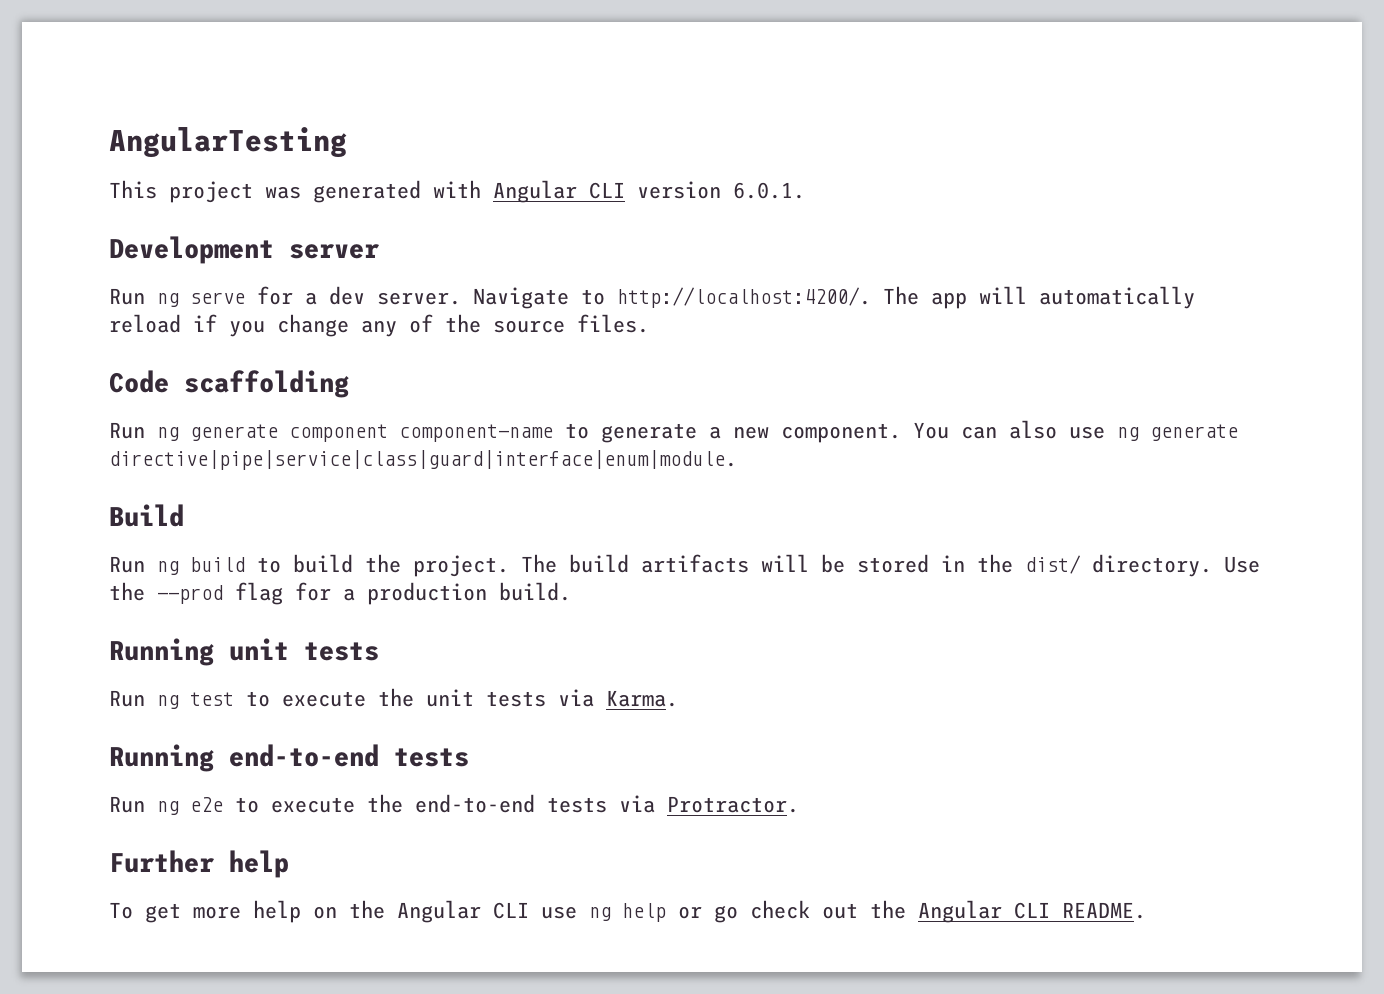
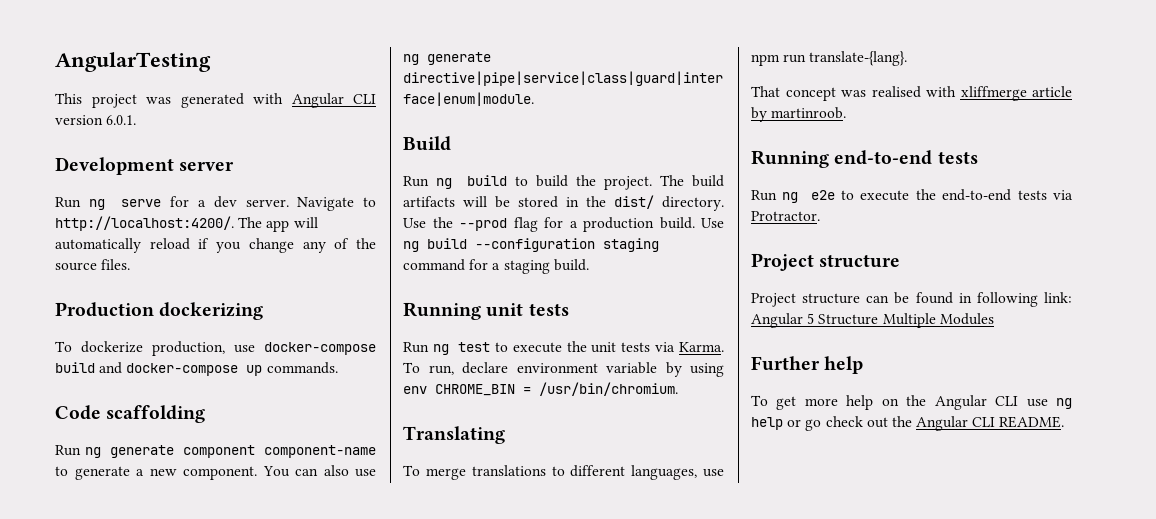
+ Production dockerizing
+ To dockerize production, use docker-compose build and docker-compose up commands.
+ Use ng build --configuration staging command for a staging build.
+ To run, declare environment variable by using env CHROME_BIN = /usr/bin/chromium.
+ Translating
+ To merge translations to different languages, use npm run translate-{lang}.
+ That concept was realised with xliffmerge article by martinroob.
  Run ng e2e to execute the end-to-end tests via Protractor.
+ Project structure
+ Project structure can be found in following link: Angular 5 Structure Multiple Modules

